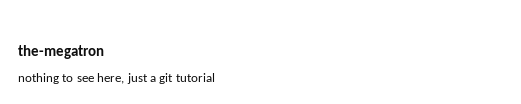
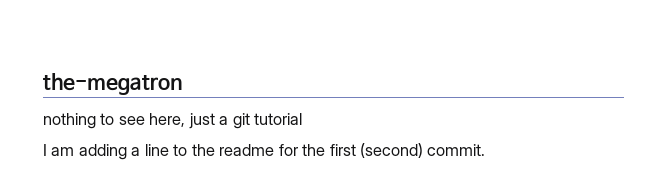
+ I am adding a line to the readme for the first (second) commit.

